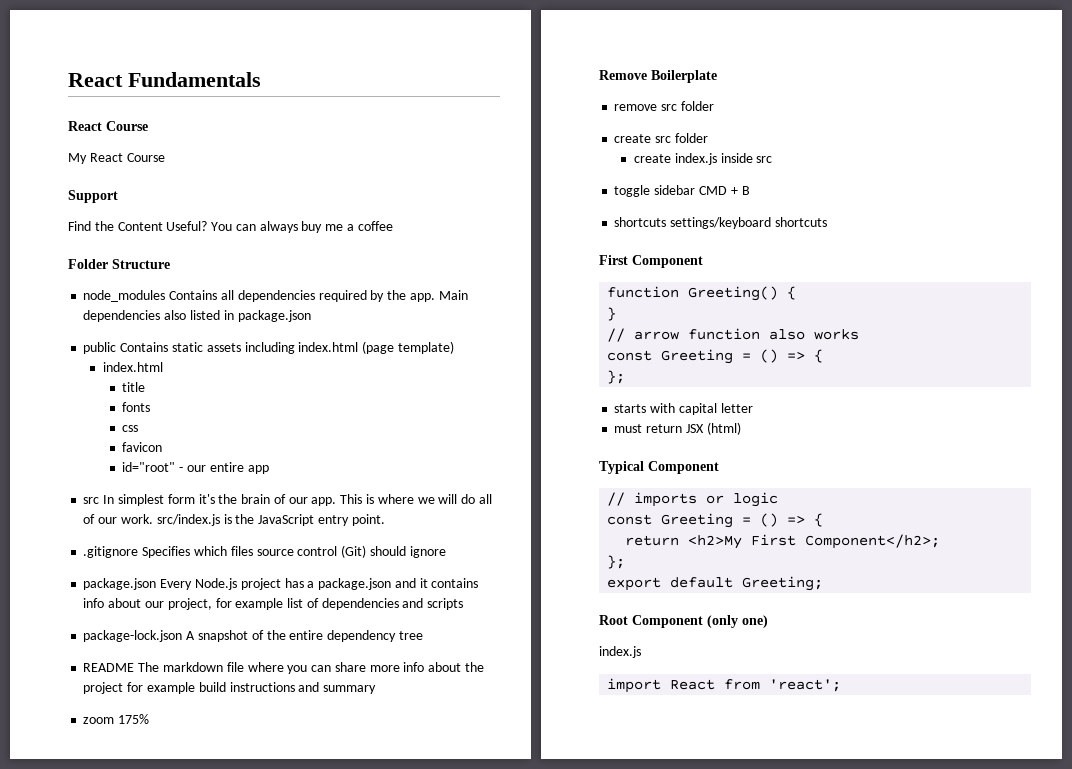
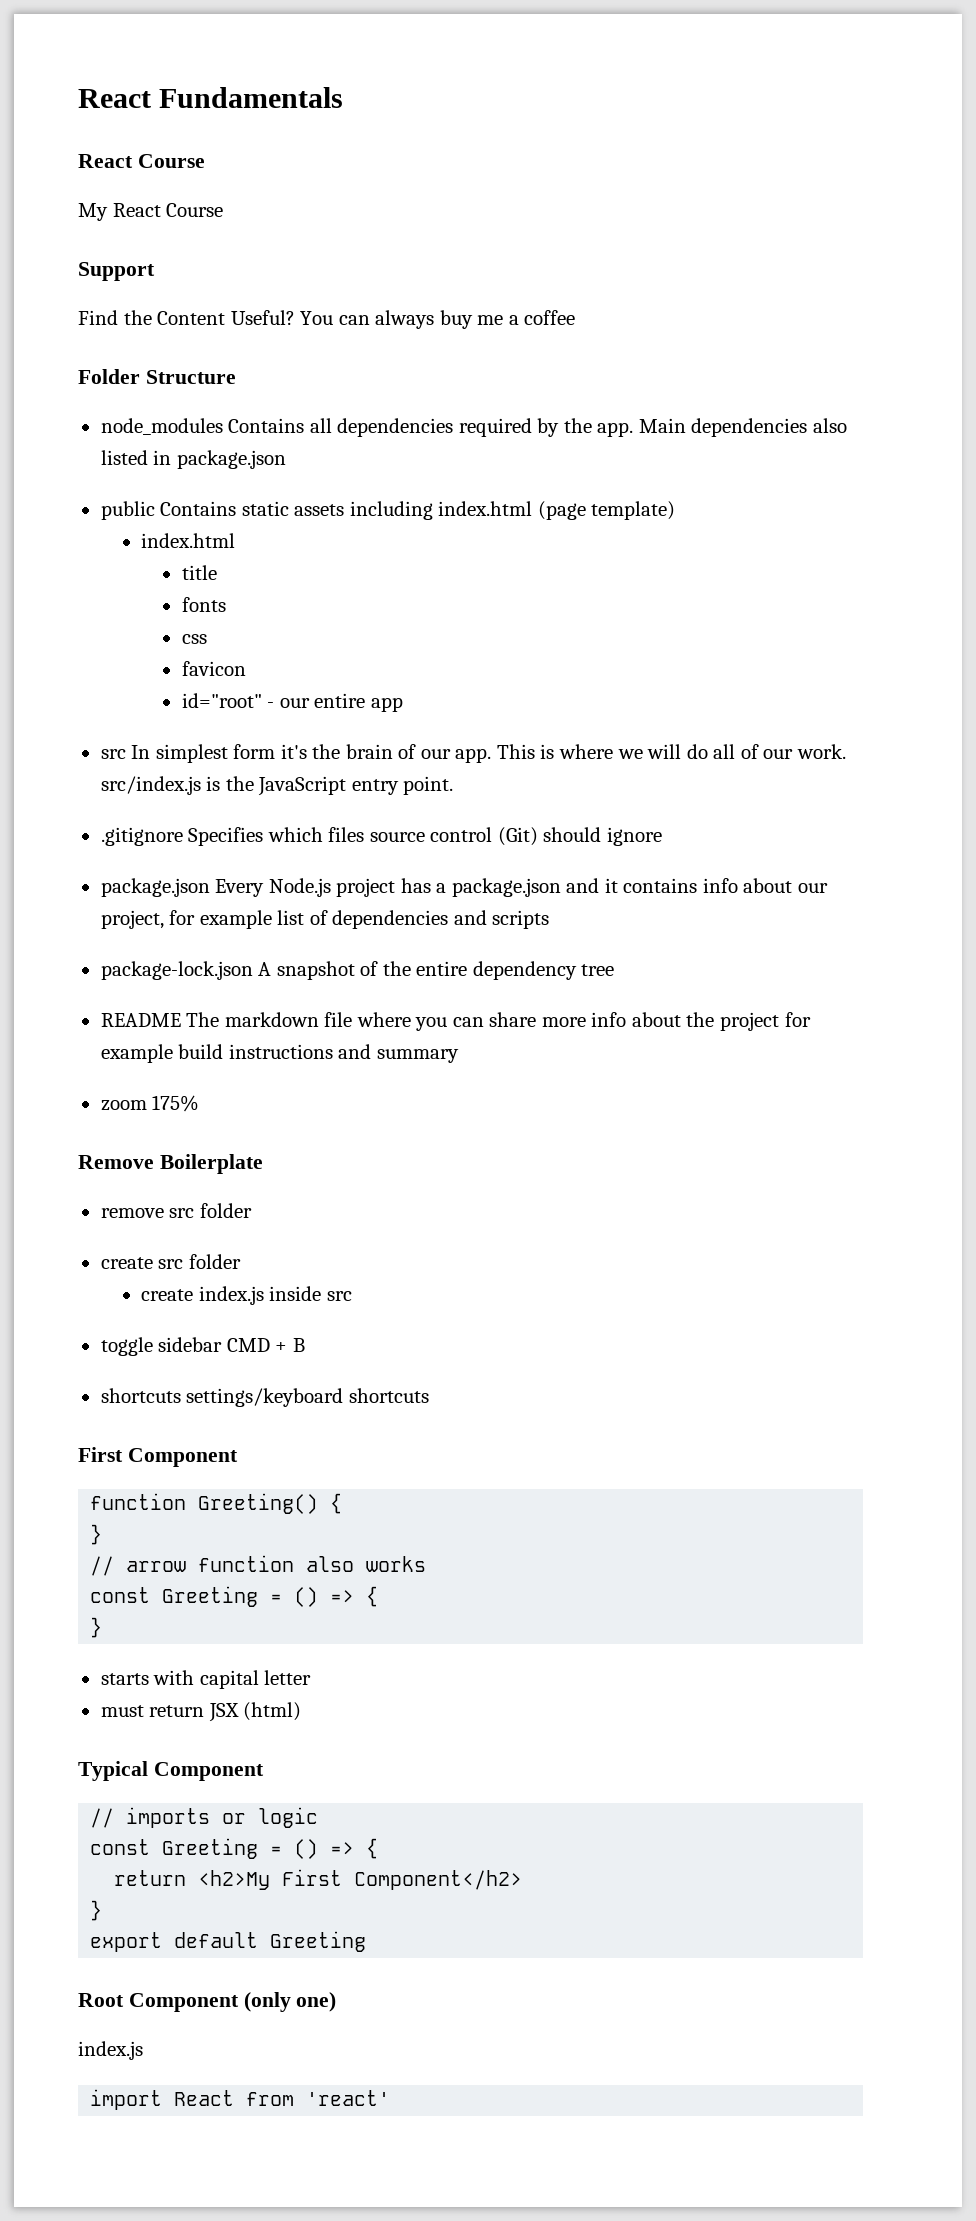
  // arrow function also works
  const Greeting = () => {
- };
+ }
- return <h2>My First Component</h2>;
- };
+ return <h2>My First Component</h2>
+ }
- export default Greeting;
+ export default Greeting
- import React from 'react';
+ import React from 'react'

